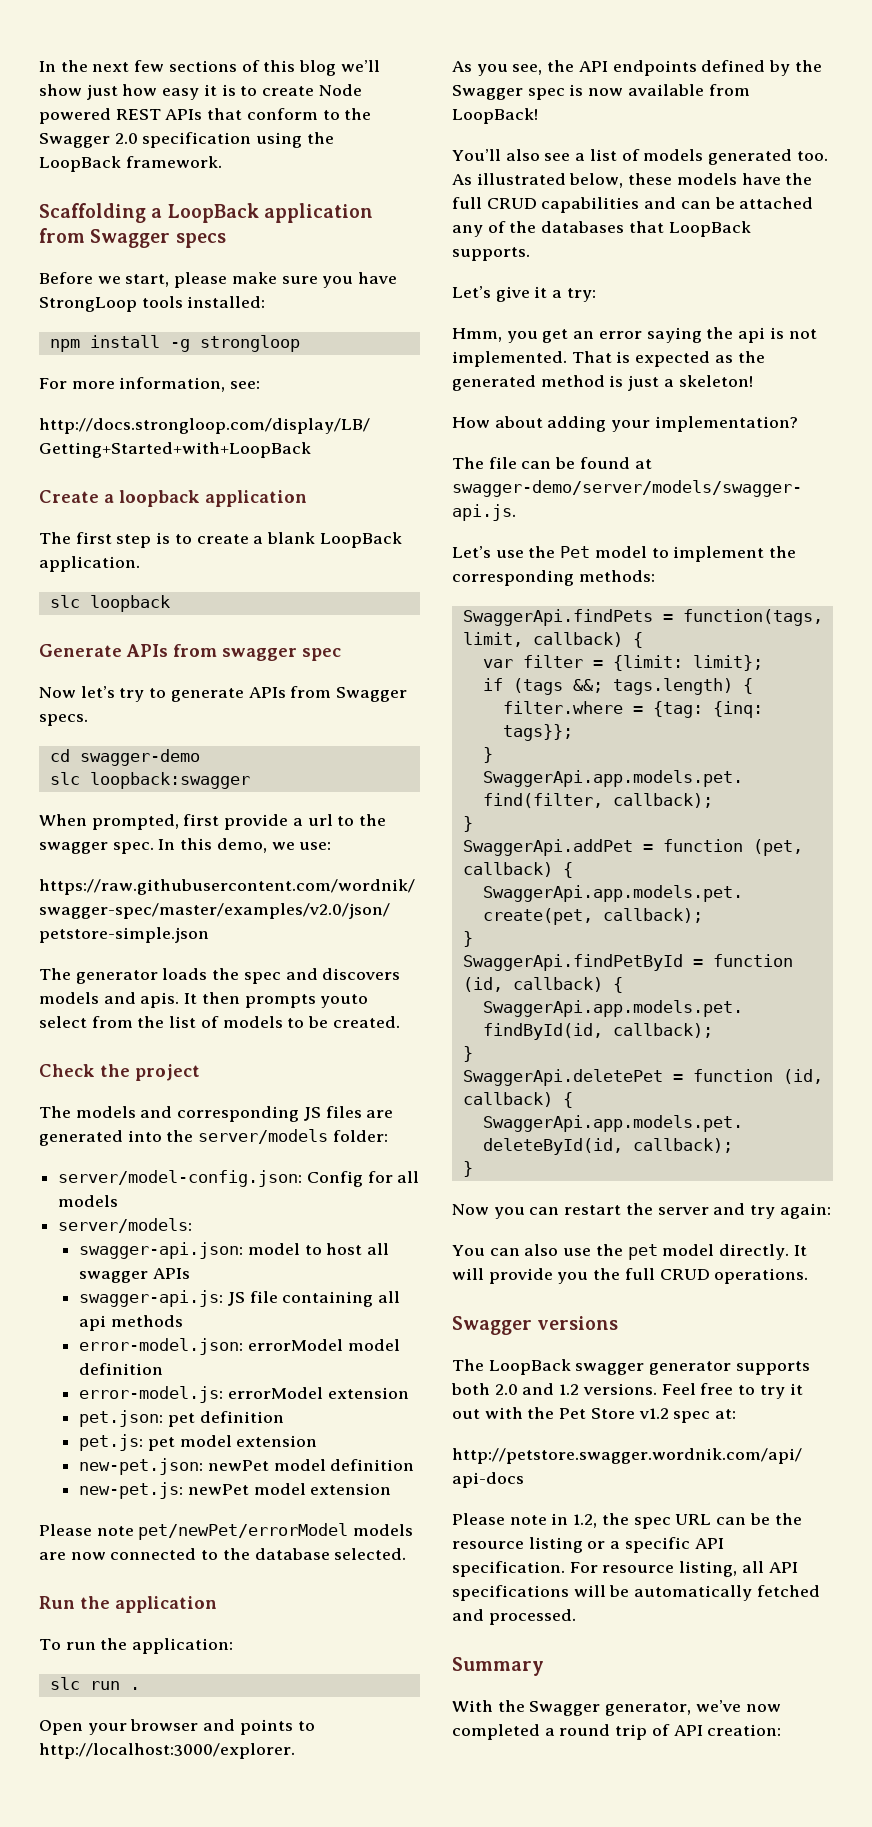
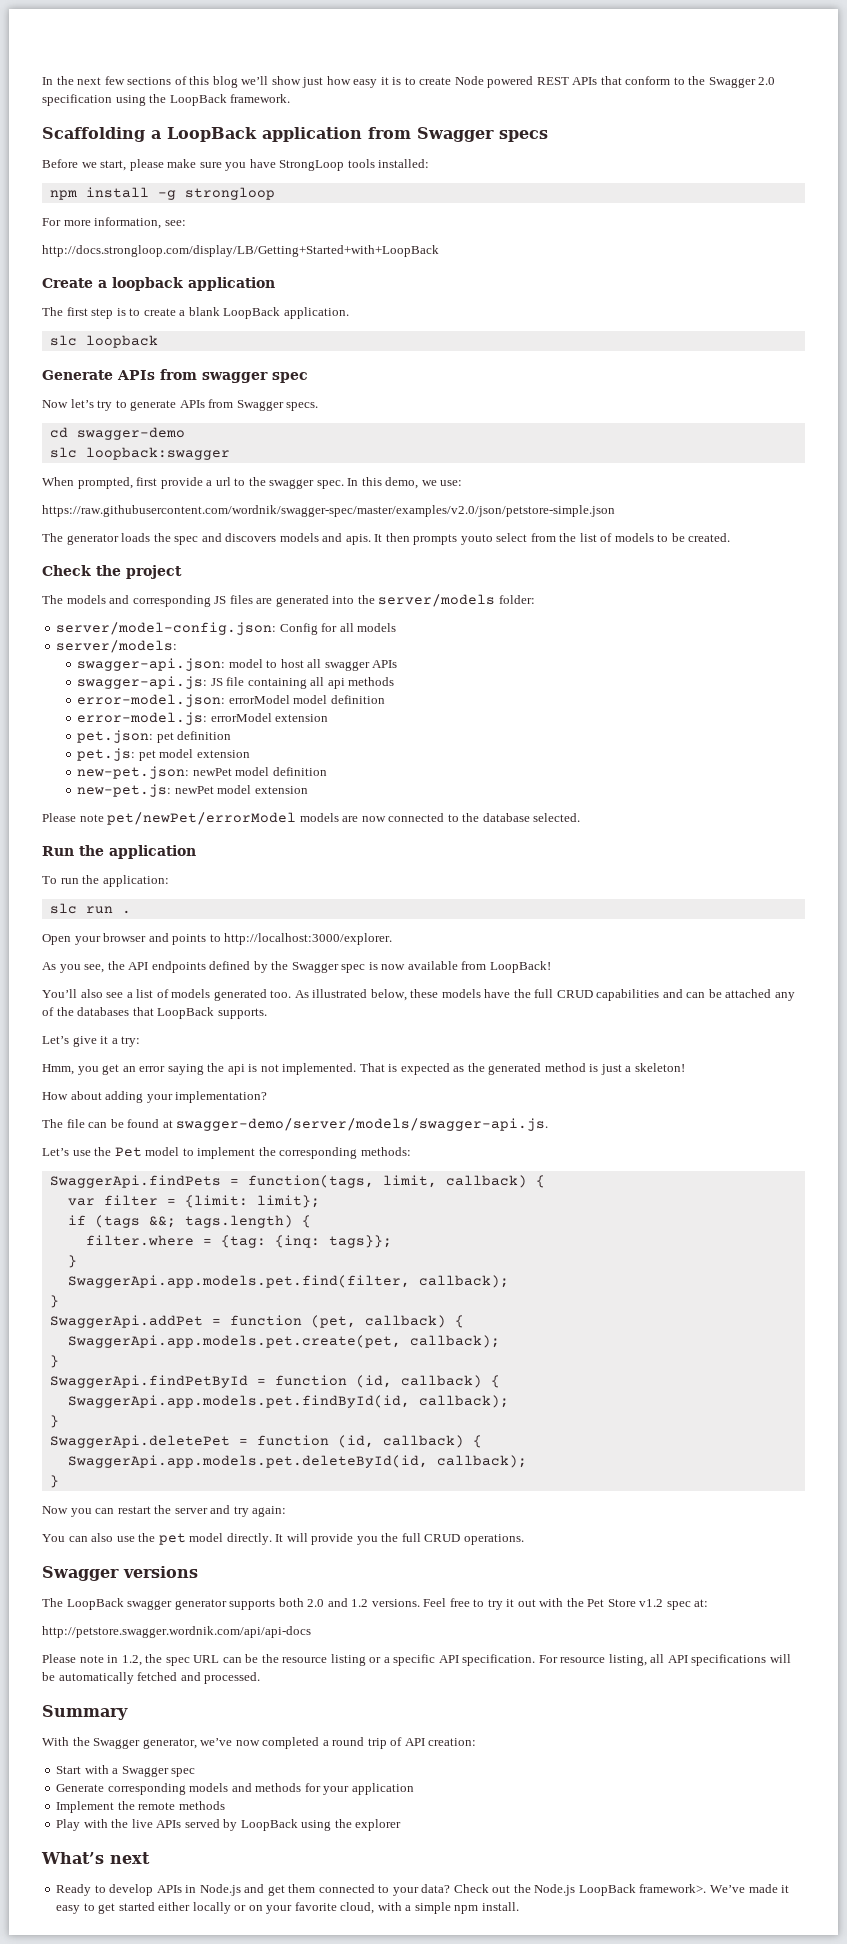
+ Start with a Swagger spec
+ Generate corresponding models and methods for your application
+ Implement the remote methods
+ Play with the live APIs served by LoopBack using the explorer
+ What’s next
+ Ready to develop APIs in Node.js and get them connected to your data? Check out the Node.js LoopBack framework>. We’ve made it easy to get started either locally or on your favorite cloud, with a simple npm install.

